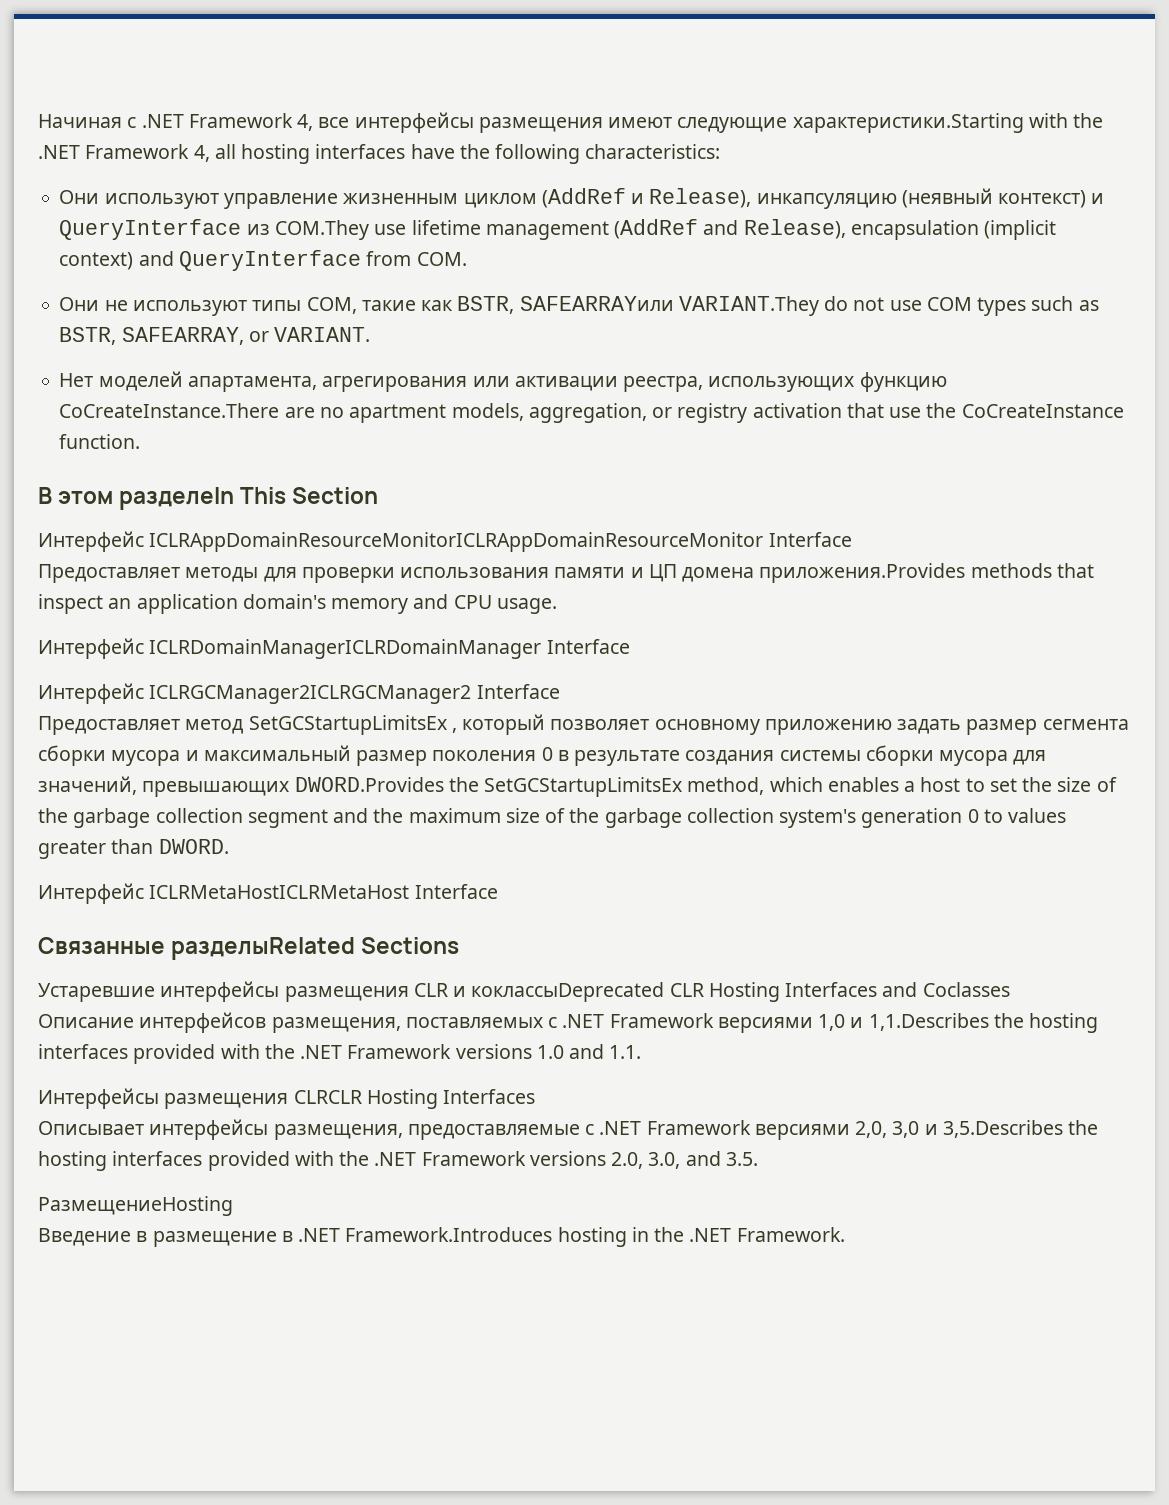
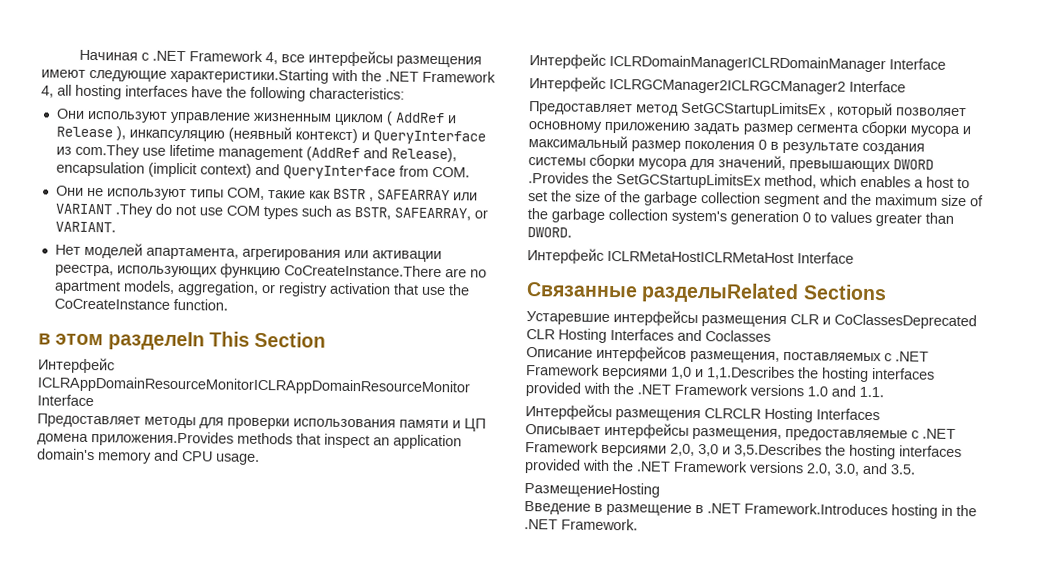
- Они используют управление жизненным циклом (AddRef и Release), инкапсуляцию (неявный контекст) и QueryInterface из COM.They use lifetime management (AddRef and Release), encapsulation (implicit context) and QueryInterface from COM.
+ Они используют управление жизненным циклом ( AddRef и Release ), инкапсуляцию (неявный контекст) и QueryInterface из com.They use lifetime management (AddRef and Release), encapsulation (implicit context) and QueryInterface from COM.
- Они не используют типы COM, такие как BSTR, SAFEARRAYили VARIANT.They do not use COM types such as BSTR, SAFEARRAY, or VARIANT.
+ Они не используют типы COM, такие как BSTR , SAFEARRAY или VARIANT .They do not use COM types such as BSTR, SAFEARRAY, or VARIANT.
- В этом разделеIn This Section
+ в этом разделеIn This Section
- Предоставляет метод SetGCStartupLimitsEx , который позволяет основному приложению задать размер сегмента сборки мусора и максимальный размер поколения 0 в результате создания системы сборки мусора для значений, превышающих DWORD.Provides the SetGCStartupLimitsEx method, which enables a host to set the size of the garbage collection segment and the maximum size of the garbage collection system's generation 0 to values greater than DWORD.
+ Предоставляет метод SetGCStartupLimitsEx , который позволяет основному приложению задать размер сегмента сборки мусора и максимальный размер поколения 0 в результате создания системы сборки мусора для значений, превышающих DWORD .Provides the SetGCStartupLimitsEx method, which enables a host to set the size of the garbage collection segment and the maximum size of the garbage collection system's generation 0 to values greater than DWORD.
- Устаревшие интерфейсы размещения CLR и коклассыDeprecated CLR Hosting Interfaces and Coclasses
+ Устаревшие интерфейсы размещения CLR и CoClassesDeprecated CLR Hosting Interfaces and Coclasses

